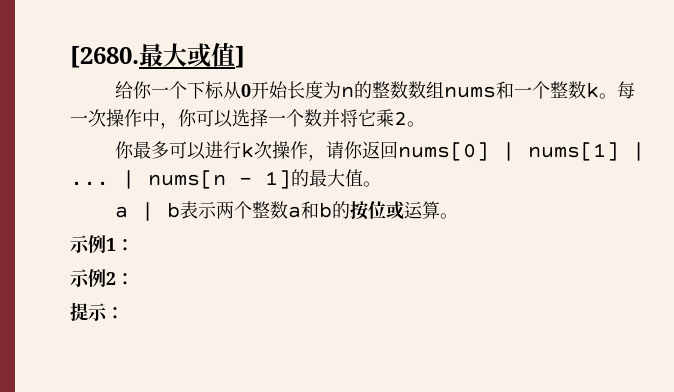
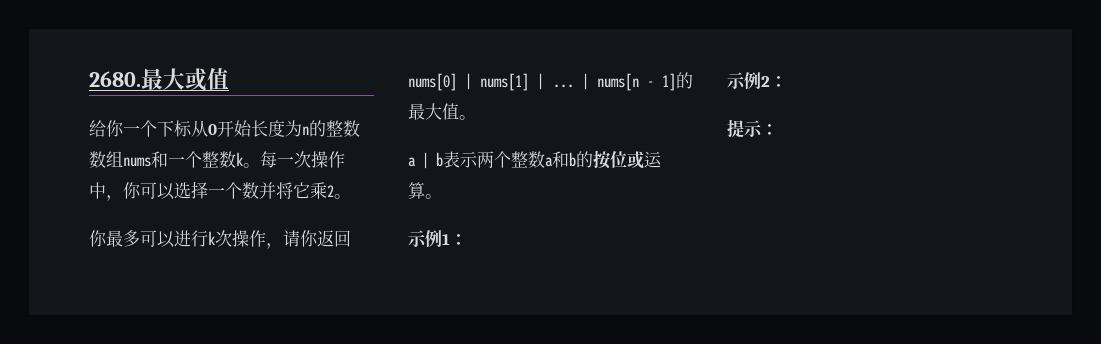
- [2680.
+ 2680.
- 最大或值]
+ 最大或值

